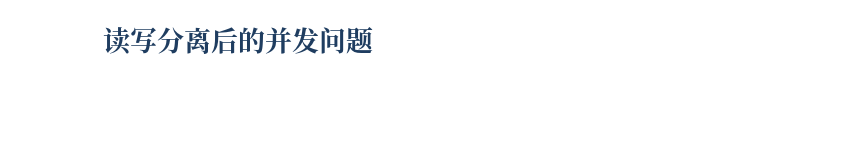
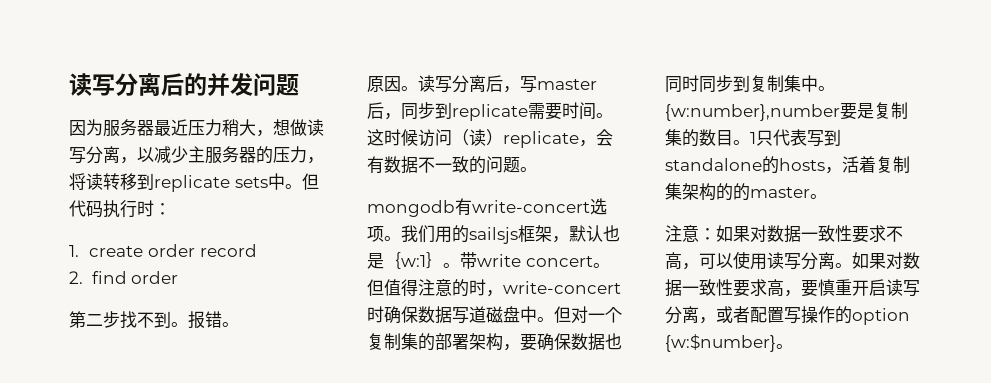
+ 因为服务器最近压力稍大，想做读写分离，以减少主服务器的压力，将读转移到replicate sets中。但代码执行时：
+ 1. create order record
+ 2. find order
+ 第二步找不到。报错。
+ 原因。读写分离后，写master后，同步到replicate需要时间。这时候访问（读）replicate，会有数据不一致的问题。
+ mongodb有write-concert选项。我们用的sailsjs框架，默认也是｛w:1｝。带write concert。但值得注意的时，write-concert时确保数据写道磁盘中。但对一个复制集的部署架构，要确保数据也同时同步到复制集中。{w:number},number要是复制集的数目。1只代表写到standalone的hosts，活着复制集架构的的master。
+ 注意：如果对数据一致性要求不高，可以使用读写分离。如果对数据一致性要求高，要慎重开启读写分离，或者配置写操作的option {w:$number}。

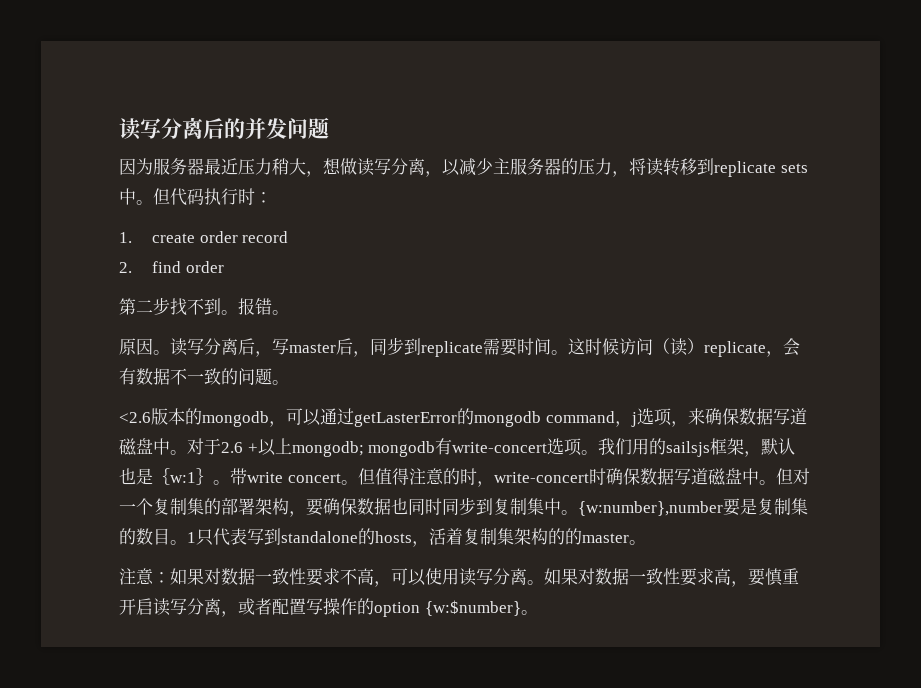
- mongodb有write-concert选项。
+ <2.6版本的mongodb，可以通过getLasterError的mongodb command，j选项，来确保数据写道磁盘中。对于2.6 +以上mongodb; mongodb有write-concert选项。

